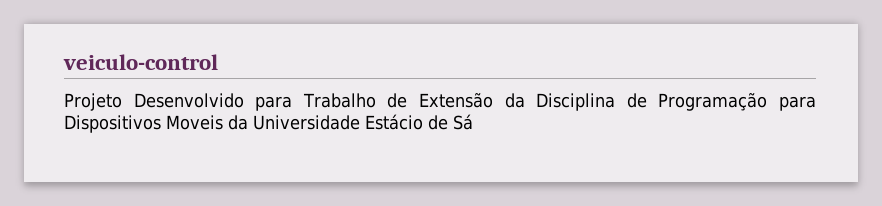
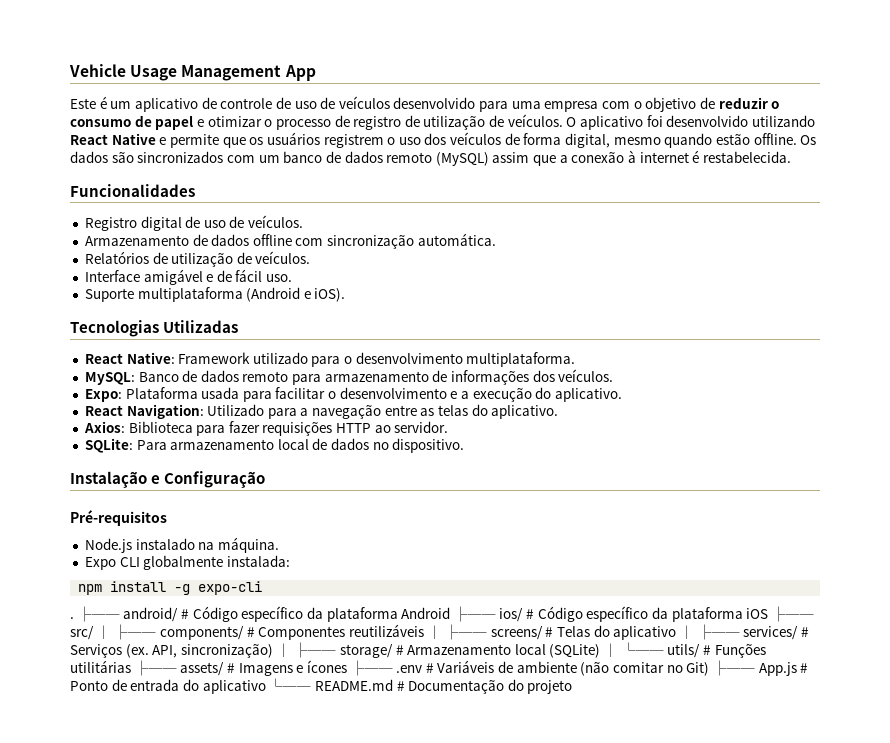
- veiculo-control
- Projeto Desenvolvido para Trabalho de Extensão da Disciplina de Programação para Dispositivos Moveis da Universidade Estácio de Sá
+ Vehicle Usage Management App
+ Este é um aplicativo de controle de uso de veículos desenvolvido para uma empresa com o objetivo de reduzir o consumo de papel e otimizar o processo de registro de utilização de veículos. O aplicativo foi desenvolvido utilizando React Native e permite que os usuários registrem o uso dos veículos de forma digital, mesmo quando estão offline. Os dados são sincronizados com um banco de dados remoto (MySQL) assim que a conexão à internet é restabelecida.
+ Funcionalidades
+ Registro digital de uso de veículos.
+ Armazenamento de dados offline com sincronização automática.
+ Relatórios de utilização de veículos.
+ Interface amigável e de fácil uso.
+ Suporte multiplataforma (Android e iOS).
+ Tecnologias Utilizadas
+ React Native: Framework utilizado para o desenvolvimento multiplataforma.
+ MySQL: Banco de dados remoto para armazenamento de informações dos veículos.
+ Expo: Plataforma usada para facilitar o desenvolvimento e a execução do aplicativo.
+ React Navigation: Utilizado para a navegação entre as telas do aplicativo.
+ Axios: Biblioteca para fazer requisições HTTP ao servidor.
+ SQLite: Para armazenamento local de dados no dispositivo.
+ Instalação e Configuração
+ Pré-requisitos
+ Node.js instalado na máquina.
+ Expo CLI globalmente instalada:
+ npm install -g expo-cli
+ . ├── android/ # Código específico da plataforma Android ├── ios/ # Código específico da plataforma iOS ├── src/ │ ├── components/ # Componentes reutilizáveis │ ├── screens/ # Telas do aplicativo │ ├── services/ # Serviços (ex. API, sincronização) │ ├── storage/ # Armazenamento local (SQLite) │ └── utils/ # Funções utilitárias ├── assets/ # Imagens e ícones ├── .env # Variáveis de ambiente (não comitar no Git) ├── App.js # Ponto de entrada do aplicativo └── README.md # Documentação do projeto

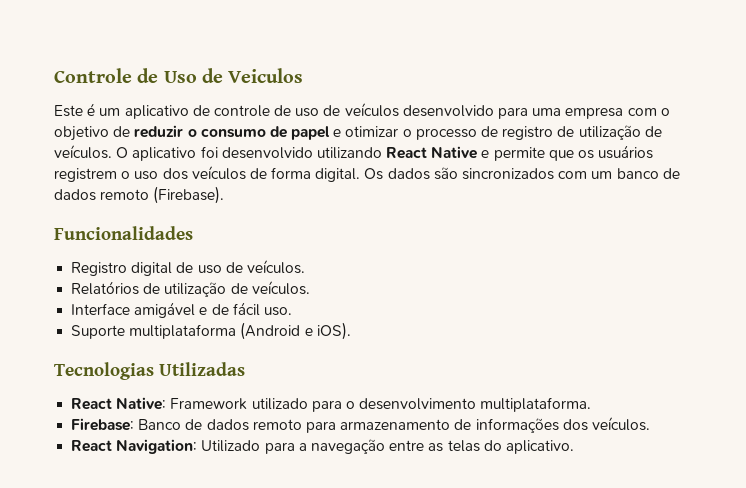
- Vehicle Usage Management App
+ Controle de Uso de Veiculos
- O aplicativo foi desenvolvido utilizando React Native e permite que os usuários registrem o uso dos veículos de forma digital, mesmo quando estão offline.
+ O aplicativo foi desenvolvido utilizando React Native e permite que os usuários registrem o uso dos veículos de forma digital.
- Os dados são sincronizados com um banco de dados remoto (MySQL) assim que a conexão à internet é restabelecida.
+ Os dados são sincronizados com um banco de dados remoto (Firebase).
- Armazenamento de dados offline com sincronização automática.
- MySQL: Banco de dados remoto para armazenamento de informações dos veículos.
+ Firebase: Banco de dados remoto para armazenamento de informações dos veículos.
- Expo: Plataforma usada para facilitar o desenvolvimento e a execução do aplicativo.
- Axios: Biblioteca para fazer requisições HTTP ao servidor.
- SQLite: Para armazenamento local de dados no dispositivo.
- Instalação e Configuração
- Pré-requisitos
- Node.js instalado na máquina.
- Expo CLI globalmente instalada:
- npm install -g expo-cli
- . ├── android/ # Código específico da plataforma Android ├── ios/ # Código específico da plataforma iOS ├── src/ │ ├── components/ # Componentes reutilizáveis │ ├── screens/ # Telas do aplicativo │ ├── services/ # Serviços (ex. API, sincronização) │ ├── storage/ # Armazenamento local (SQLite) │ └── utils/ # Funções utilitárias ├── assets/ # Imagens e ícones ├── .env # Variáveis de ambiente (não comitar no Git) ├── App.js # Ponto de entrada do aplicativo └── README.md # Documentação do projeto

